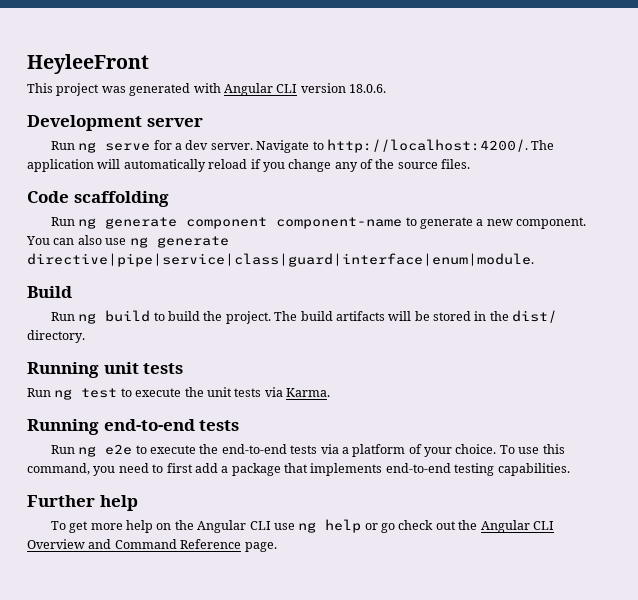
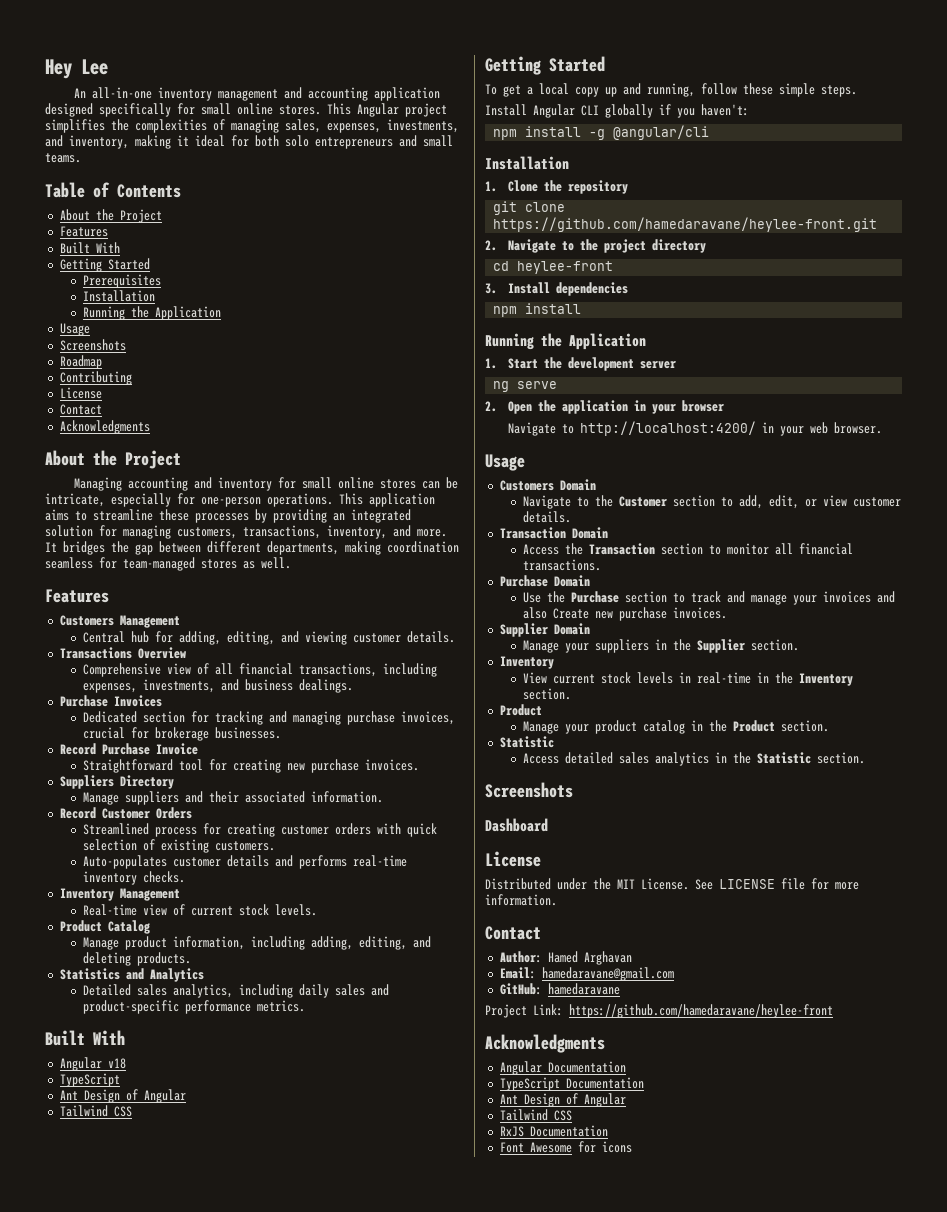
- HeyleeFront
- This project was generated with Angular CLI version 18.0.6.
- Development server
- Run ng serve for a dev server. Navigate to http://localhost:4200/. The application will automatically reload if you change any of the source files.
- Code scaffolding
- Run ng generate component component-name to generate a new component. You can also use ng generate directive|pipe|service|class|guard|interface|enum|module.
- Build
- Run ng build to build the project. The build artifacts will be stored in the dist/ directory.
- Running unit tests
- Run ng test to execute the unit tests via Karma.
- Running end-to-end tests
- Run ng e2e to execute the end-to-end tests via a platform of your choice. To use this command, you need to first add a package that implements end-to-end testing capabilities.
- Further help
- To get more help on the Angular CLI use ng help or go check out the Angular CLI Overview and Command Reference page.
+ Hey Lee
+ An all-in-one inventory management and accounting application designed specifically for small online stores. This Angular project simplifies the complexities of managing sales, expenses, investments, and inventory, making it ideal for both solo entrepreneurs and small teams.
+ Table of Contents
+ About the Project
+ Features
+ Built With
+ Getting Started
+ Prerequisites
+ Installation
+ Running the Application
+ Usage
+ Screenshots
+ Roadmap
+ Contributing
+ License
+ Contact
+ Acknowledgments
+ About the Project
+ Managing accounting and inventory for small online stores can be intricate, especially for one-person operations. This application aims to streamline these processes by providing an integrated solution for managing customers, transactions, inventory, and more. It bridges the gap between different departments, making coordination seamless for team-managed stores as well.
+ Features
+ Customers Management
+ Central hub for adding, editing, and viewing customer details.
+ Transactions Overview
+ Comprehensive view of all financial transactions, including expenses, investments, and business dealings.
+ Purchase Invoices
+ Dedicated section for tracking and managing purchase invoices, crucial for brokerage businesses.
+ Record Purchase Invoice
+ Straightforward tool for creating new purchase invoices.
+ Suppliers Directory
+ Manage suppliers and their associated information.
+ Record Customer Orders
+ Streamlined process for creating customer orders with quick selection of existing customers.
+ Auto-populates customer details and performs real-time inventory checks.
+ Inventory Management
+ Real-time view of current stock levels.
+ Product Catalog
+ Manage product information, including adding, editing, and deleting products.
+ Statistics and Analytics
+ Detailed sales analytics, including daily sales and product-specific performance metrics.
+ Built With
+ Angular v18
+ TypeScript
+ Ant Design of Angular
+ Tailwind CSS
+ Getting Started
+ To get a local copy up and running, follow these simple steps.
+ Install Angular CLI globally if you haven't:
+ npm install -g @angular/cli
+ Installation
+ 1. Clone the repository
+ git clone https://github.com/hamedaravane/heylee-front.git
+ 2. Navigate to the project directory
+ cd heylee-front
+ 3. Install dependencies
+ npm install
+ Running the Application
+ 1. Start the development server
+ ng serve
+ 2. Open the application in your browser
+ Navigate to http://localhost:4200/ in your web browser.
+ Usage
+ Customers Domain
+ Navigate to the Customer section to add, edit, or view customer details.
+ Transaction Domain
+ Access the Transaction section to monitor all financial transactions.
+ Purchase Domain
+ Use the Purchase section to track and manage your invoices and also Create new purchase invoices.
+ Supplier Domain
+ Manage your suppliers in the Supplier section.
+ Inventory
+ View current stock levels in real-time in the Inventory section.
+ Product
+ Manage your product catalog in the Product section.
+ Statistic
+ Access detailed sales analytics in the Statistic section.
+ Screenshots
+ Dashboard
+ License
+ Distributed under the MIT License. See LICENSE file for more information.
+ Contact
+ Author: Hamed Arghavan
+ Email: hamedaravane@gmail.com
+ GitHub: hamedaravane
+ Project Link: https://github.com/hamedaravane/heylee-front
+ Acknowledgments
+ Angular Documentation
+ TypeScript Documentation
+ Ant Design of Angular
+ Tailwind CSS
+ RxJS Documentation
+ Font Awesome for icons

